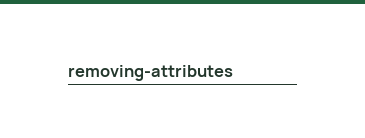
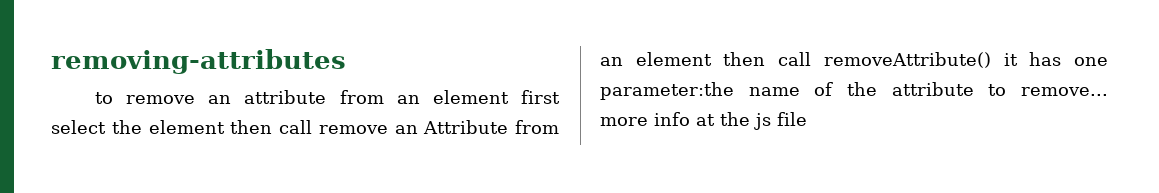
+ to remove an attribute from an element first select the element then call remove an Attribute from an element then call removeAttribute() it has one parameter:the name of the attribute to remove... more info at the js file

